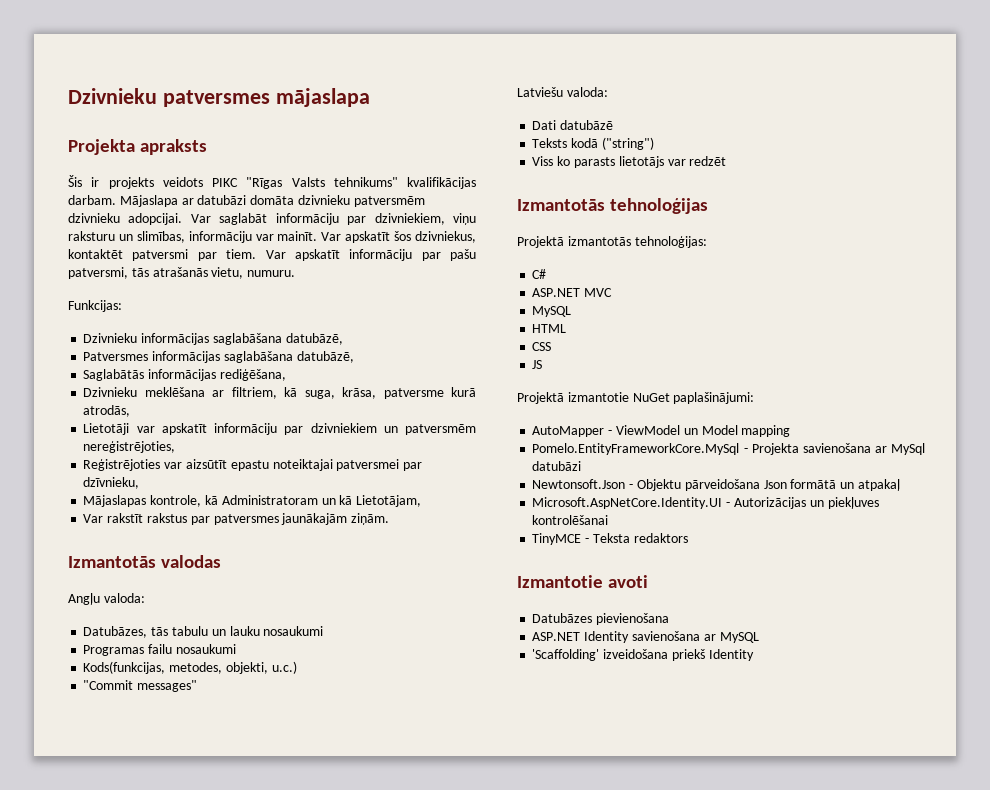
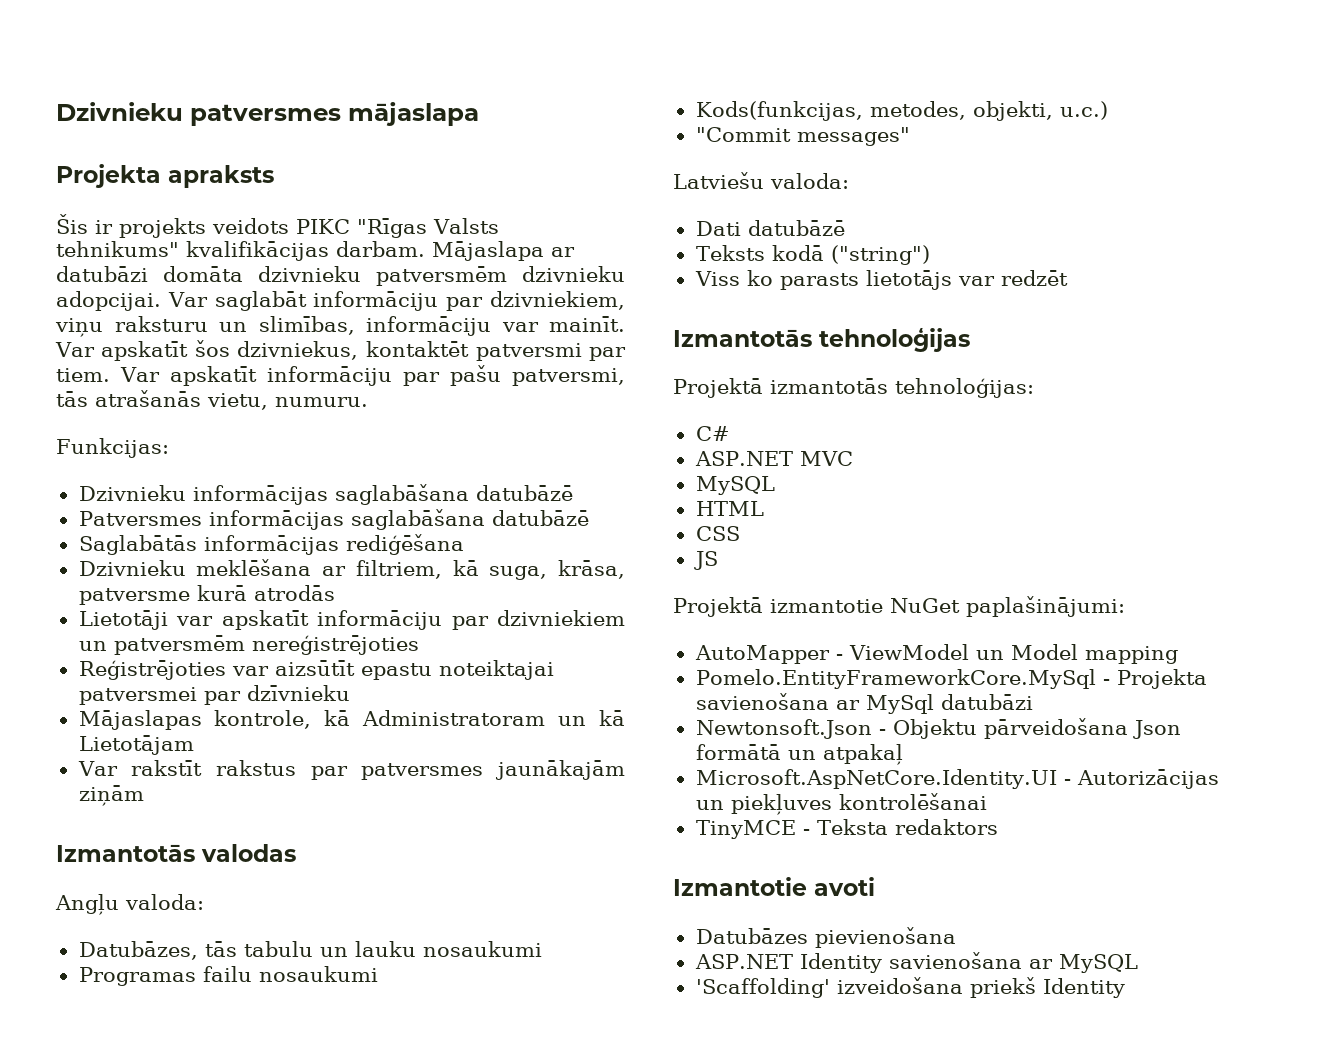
- Dzivnieku informācijas saglabāšana datubāzē,
+ Dzivnieku informācijas saglabāšana datubāzē
- Patversmes informācijas saglabāšana datubāzē,
+ Patversmes informācijas saglabāšana datubāzē
- Saglabātās informācijas rediģēšana,
+ Saglabātās informācijas rediģēšana
- Dzivnieku meklēšana ar filtriem, kā suga, krāsa, patversme kurā atrodās,
+ Dzivnieku meklēšana ar filtriem, kā suga, krāsa, patversme kurā atrodās
- Lietotāji var apskatīt informāciju par dzivniekiem un patversmēm nereģistrējoties,
+ Lietotāji var apskatīt informāciju par dzivniekiem un patversmēm nereģistrējoties
- Reģistrējoties var aizsūtīt epastu noteiktajai patversmei par dzīvnieku,
+ Reģistrējoties var aizsūtīt epastu noteiktajai patversmei par dzīvnieku
- Mājaslapas kontrole, kā Administratoram un kā Lietotājam,
+ Mājaslapas kontrole, kā Administratoram un kā Lietotājam
- Var rakstīt rakstus par patversmes jaunākajām ziņām.
+ Var rakstīt rakstus par patversmes jaunākajām ziņām

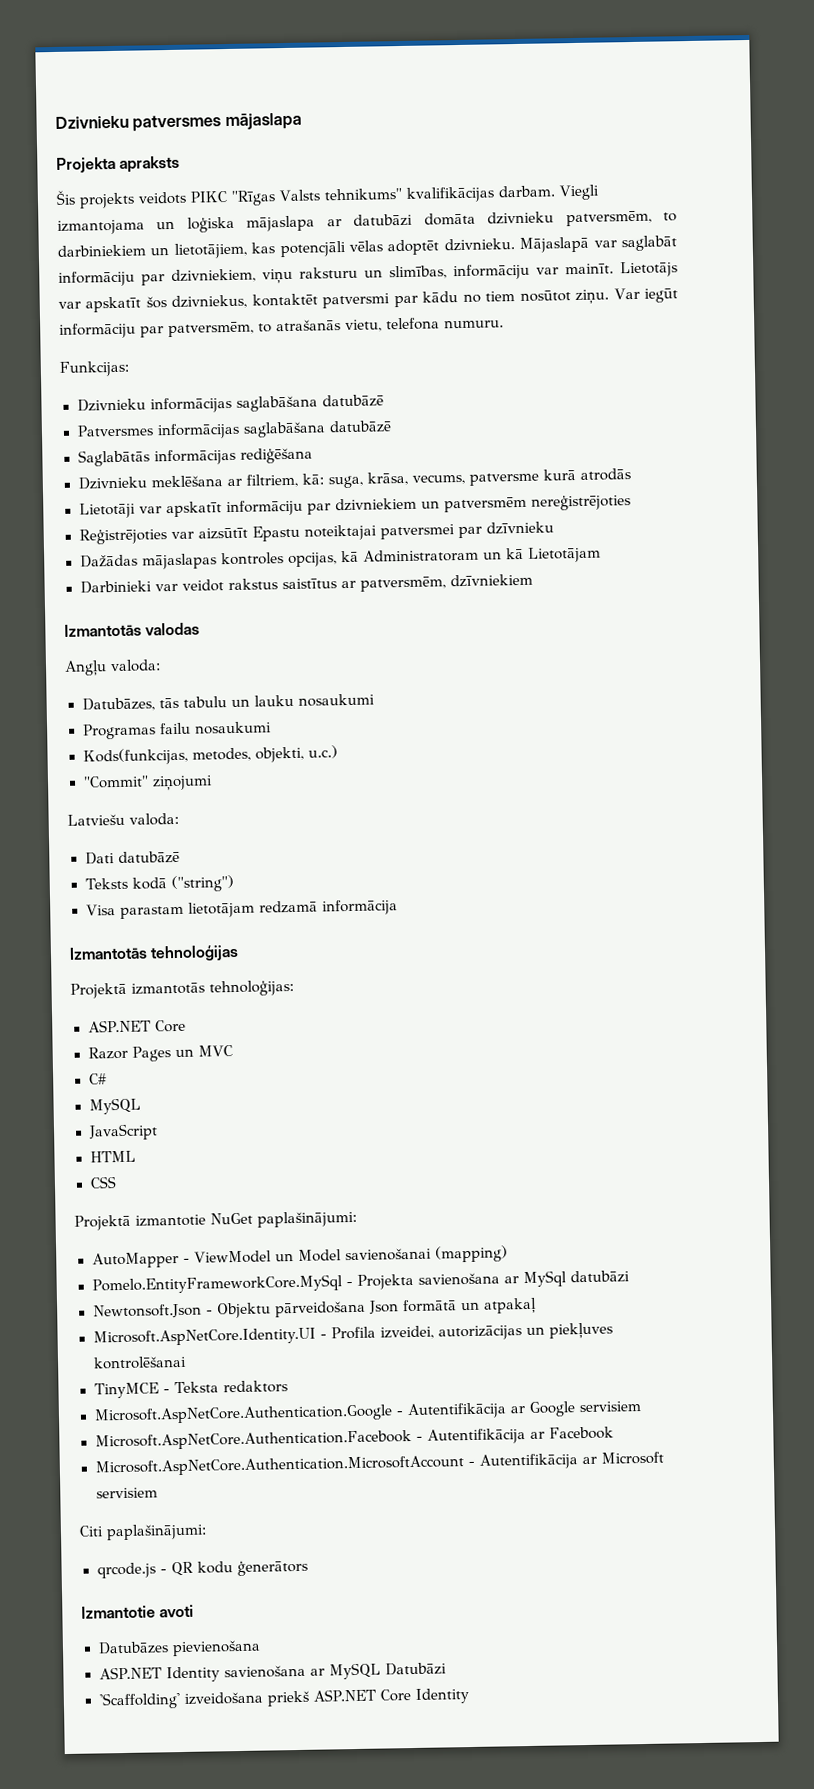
- Šis ir projekts veidots PIKC "Rīgas Valsts tehnikums" kvalifikācijas darbam.
+ Šis projekts veidots PIKC "Rīgas Valsts tehnikums" kvalifikācijas darbam.
- Mājaslapa ar datubāzi domāta dzivnieku patversmēm dzivnieku adopcijai. Var saglabāt informāciju par dzivniekiem, viņu raksturu un slimības, informāciju var mainīt.
+ Viegli izmantojama un loģiska mājaslapa ar datubāzi domāta dzivnieku patversmēm, to darbiniekiem un lietotājiem, kas potencjāli vēlas adoptēt dzivnieku. Mājaslapā var saglabāt informāciju par dzivniekiem, viņu raksturu un slimības, informāciju var mainīt.
- Var apskatīt šos dzivniekus, kontaktēt patversmi par tiem. Var apskatīt informāciju par pašu patversmi, tās atrašanās vietu, numuru.
+ Lietotājs var apskatīt šos dzivniekus, kontaktēt patversmi par kādu no tiem nosūtot ziņu. Var iegūt informāciju par patversmēm, to atrašanās vietu, telefona numuru.
- Dzivnieku meklēšana ar filtriem, kā suga, krāsa, patversme kurā atrodās
+ Dzivnieku meklēšana ar filtriem, kā: suga, krāsa, vecums, patversme kurā atrodās
- Reģistrējoties var aizsūtīt epastu noteiktajai patversmei par dzīvnieku
+ Reģistrējoties var aizsūtīt Epastu noteiktajai patversmei par dzīvnieku
- Mājaslapas kontrole, kā Administratoram un kā Lietotājam
+ Dažādas mājaslapas kontroles opcijas, kā Administratoram un kā Lietotājam
- Var rakstīt rakstus par patversmes jaunākajām ziņām
+ Darbinieki var veidot rakstus saistītus ar patversmēm, dzīvniekiem
- "Commit messages"
+ "Commit" ziņojumi
- Viss ko parasts lietotājs var redzēt
+ Visa parastam lietotājam redzamā informācija
  Projektā izmantotās tehnoloģijas:
+ ASP.NET Core
+ Razor Pages un MVC
  C#
- ASP.NET MVC
  MySQL
+ JavaScript
- JS
- AutoMapper - ViewModel un Model mapping
+ AutoMapper - ViewModel un Model savienošanai (mapping)
- Microsoft.AspNetCore.Identity.UI - Autorizācijas un piekļuves kontrolēšanai
+ Microsoft.AspNetCore.Identity.UI - Profila izveidei, autorizācijas un piekļuves kontrolēšanai
+ Microsoft.AspNetCore.Authentication.Google - Autentifikācija ar Google servisiem
+ Microsoft.AspNetCore.Authentication.Facebook - Autentifikācija ar Facebook
+ Microsoft.AspNetCore.Authentication.MicrosoftAccount - Autentifikācija ar Microsoft servisiem
+ Citi paplašinājumi:
+ qrcode.js - QR kodu ģenerātors
- ASP.NET Identity savienošana ar MySQL
+ ASP.NET Identity savienošana ar MySQL Datubāzi
- 'Scaffolding' izveidošana priekš Identity
+ 'Scaffolding' izveidošana priekš ASP.NET Core Identity

